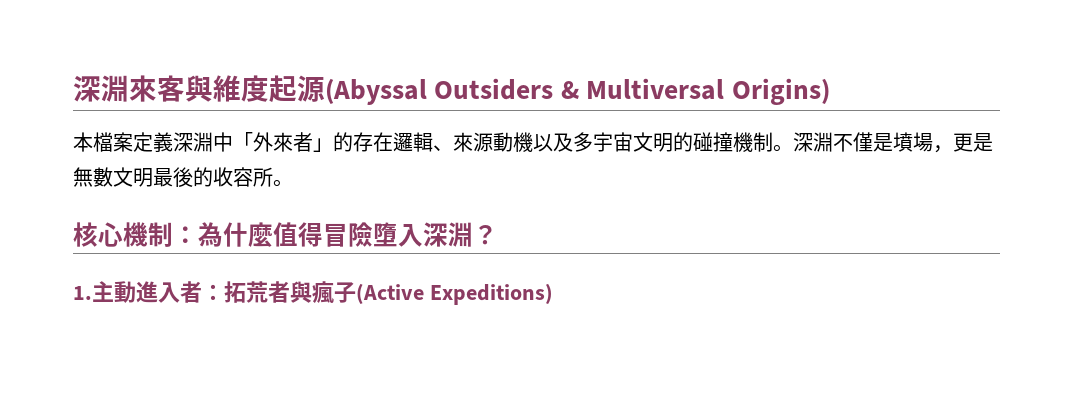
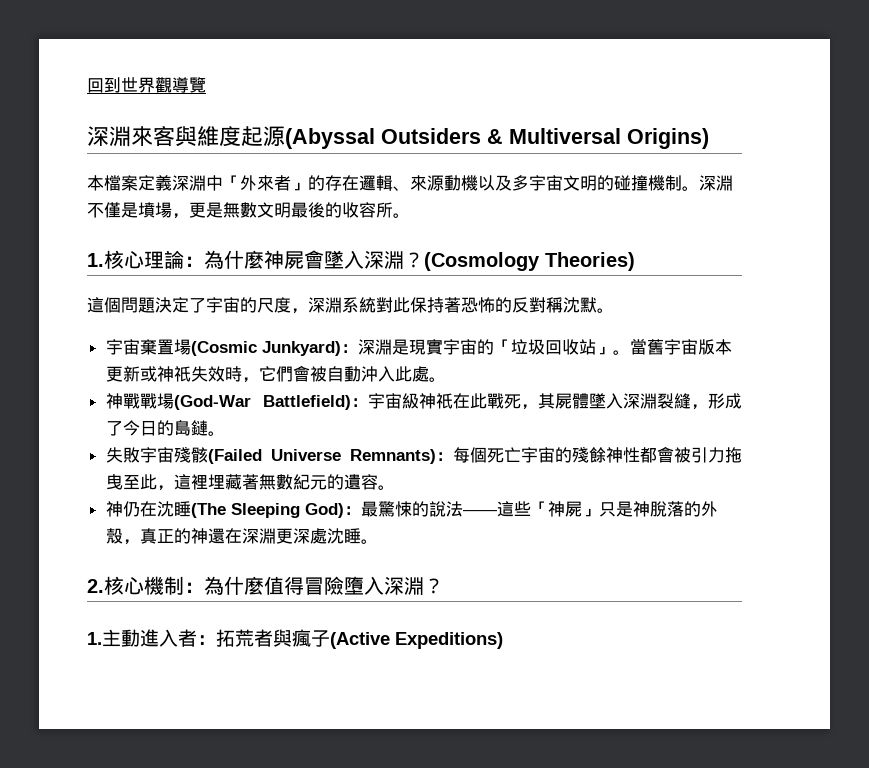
+ 回到世界觀導覽
- 核心機制：為什麼值得冒險墮入深淵？
+ 1.核心理論：為什麼神屍會墜入深淵？(Cosmology Theories)
+ 這個問題決定了宇宙的尺度，深淵系統對此保持著恐怖的反對稱沈默。
+ 宇宙棄置場(Cosmic Junkyard)：深淵是現實宇宙的「垃圾回收站」。當舊宇宙版本更新或神祇失效時，它們會被自動沖入此處。
+ 神戰戰場(God-War Battlefield)：宇宙級神祇在此戰死，其屍體墜入深淵裂縫，形成了今日的島鏈。
+ 失敗宇宙殘骸(Failed Universe Remnants)：每個死亡宇宙的殘餘神性都會被引力拖曳至此，這裡埋藏著無數紀元的遺容。
+ 神仍在沈睡(The Sleeping God)：最驚悚的說法——這些「神屍」只是神脫落的外殼，真正的神還在深淵更深處沈睡。
+ 2.核心機制：為什麼值得冒險墮入深淵？

